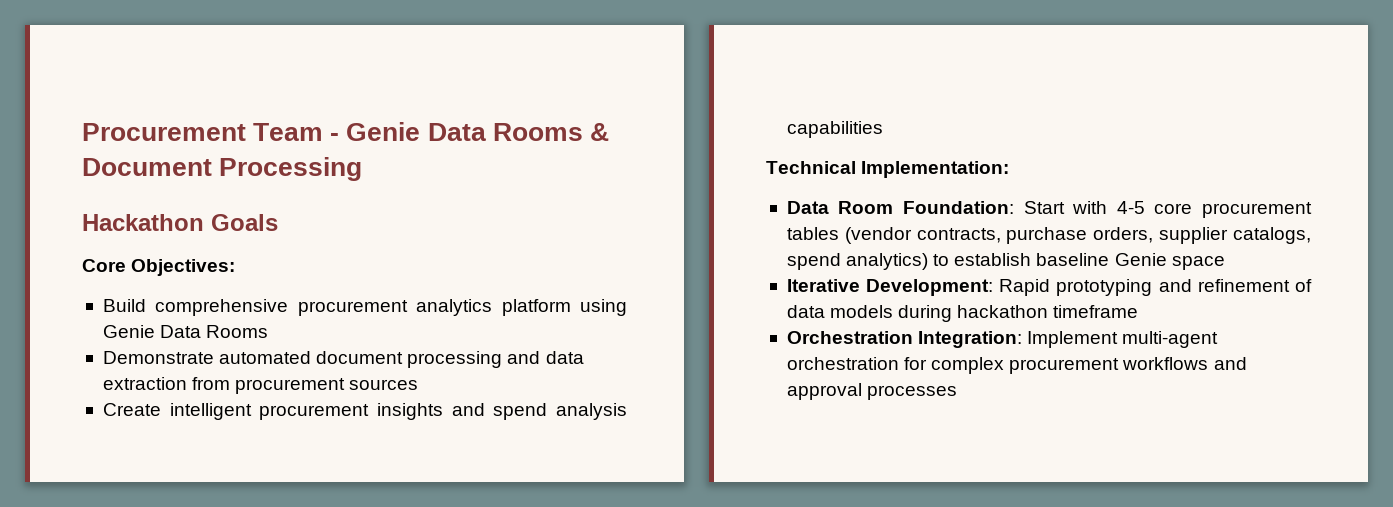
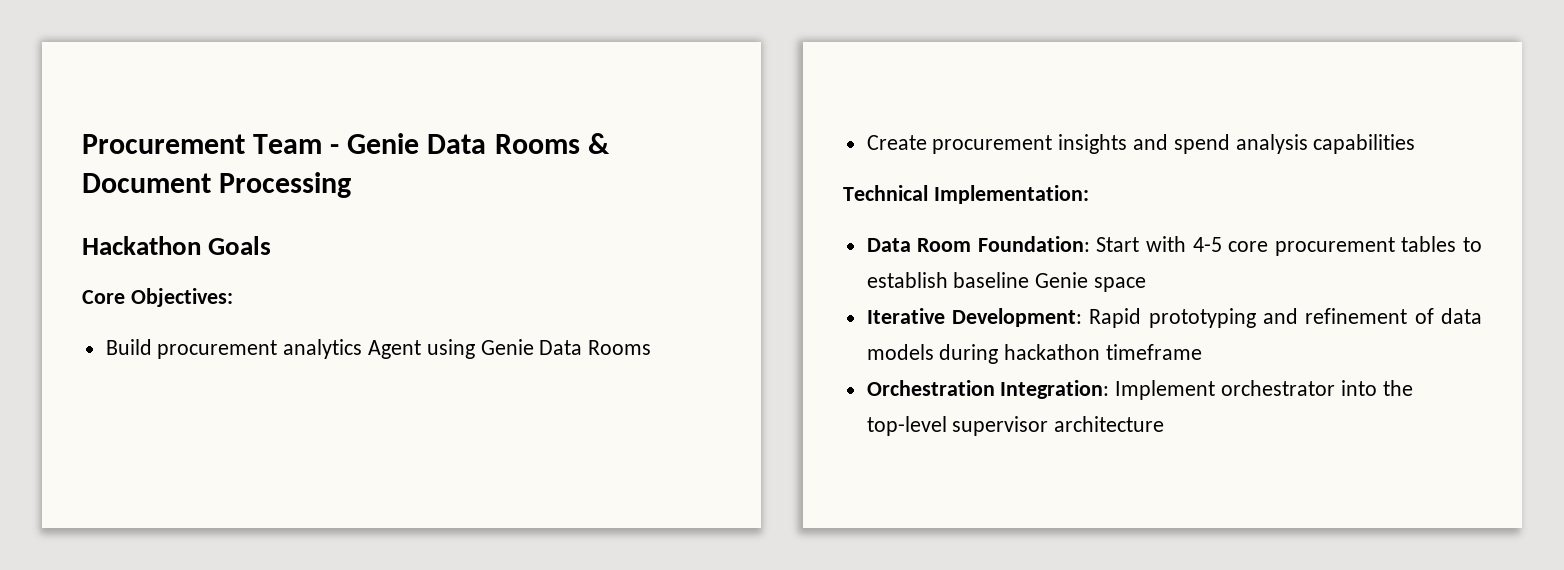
- Build comprehensive procurement analytics platform using Genie Data Rooms
+ Build procurement analytics Agent using Genie Data Rooms
- Demonstrate automated document processing and data extraction from procurement sources
- Create intelligent procurement insights and spend analysis capabilities
+ Create procurement insights and spend analysis capabilities
- Data Room Foundation: Start with 4-5 core procurement tables (vendor contracts, purchase orders, supplier catalogs, spend analytics) to establish baseline Genie space
+ Data Room Foundation: Start with 4-5 core procurement tables to establish baseline Genie space
- Orchestration Integration: Implement multi-agent orchestration for complex procurement workflows and approval processes
+ Orchestration Integration: Implement orchestrator into the top-level supervisor architecture

